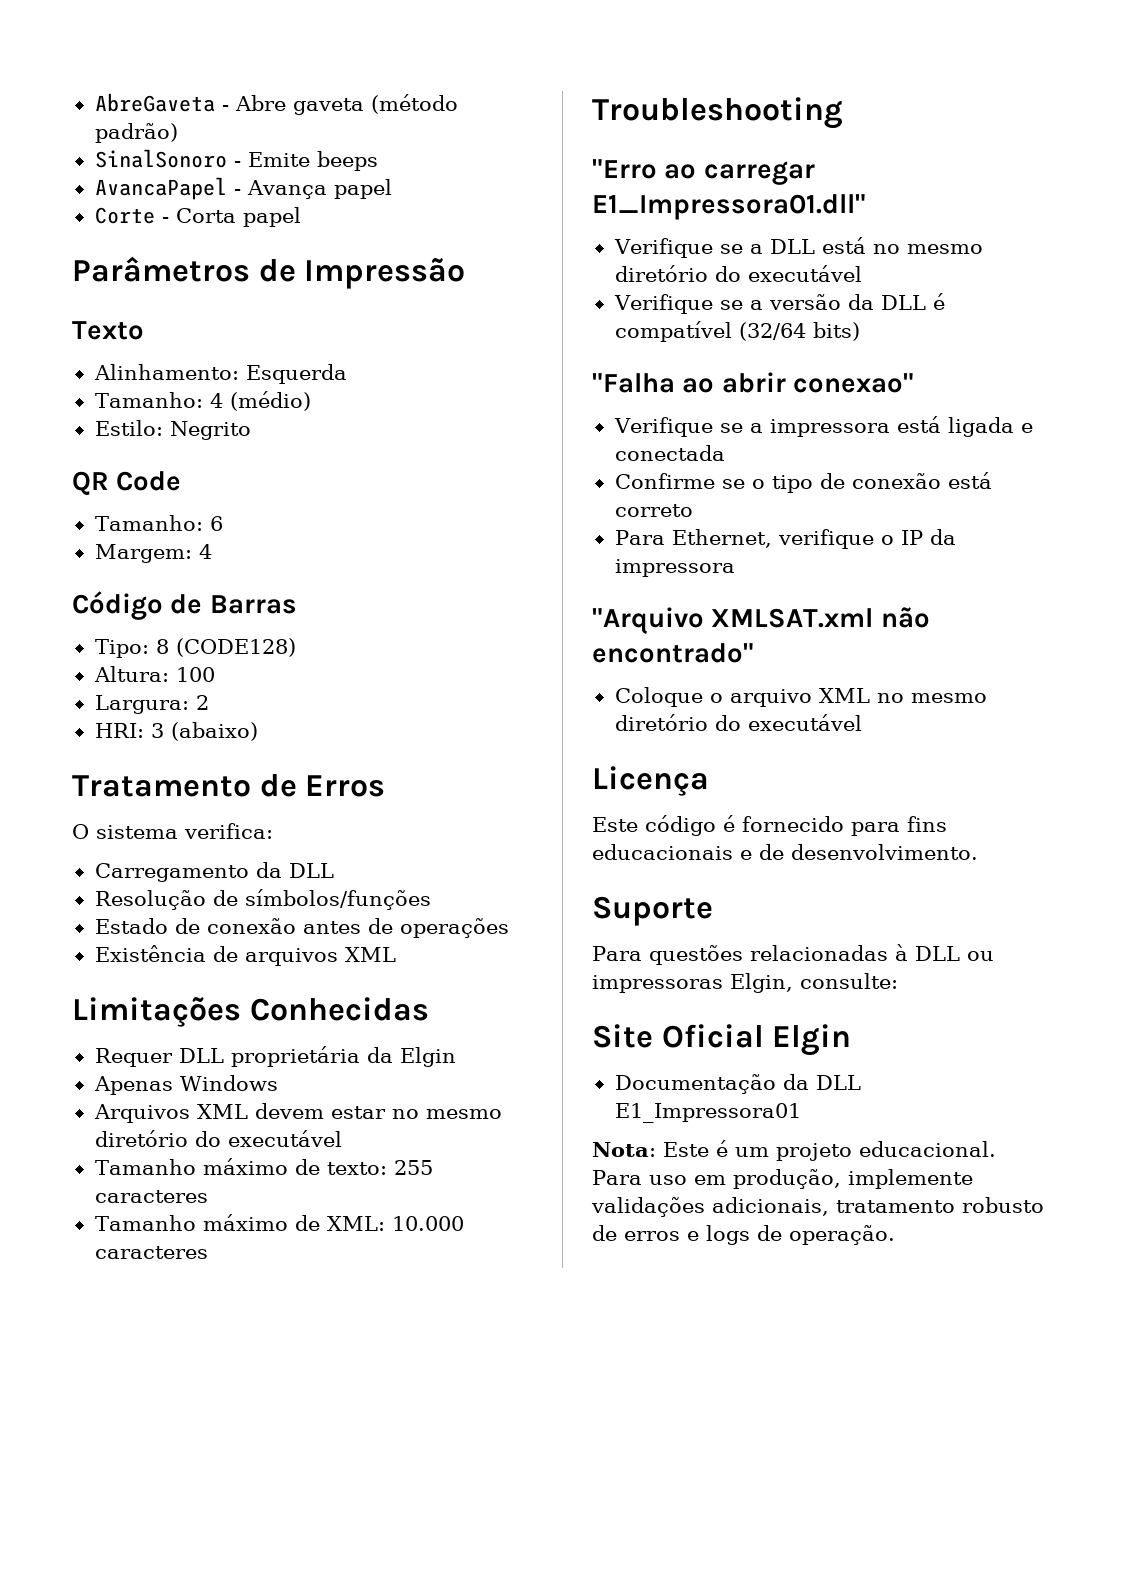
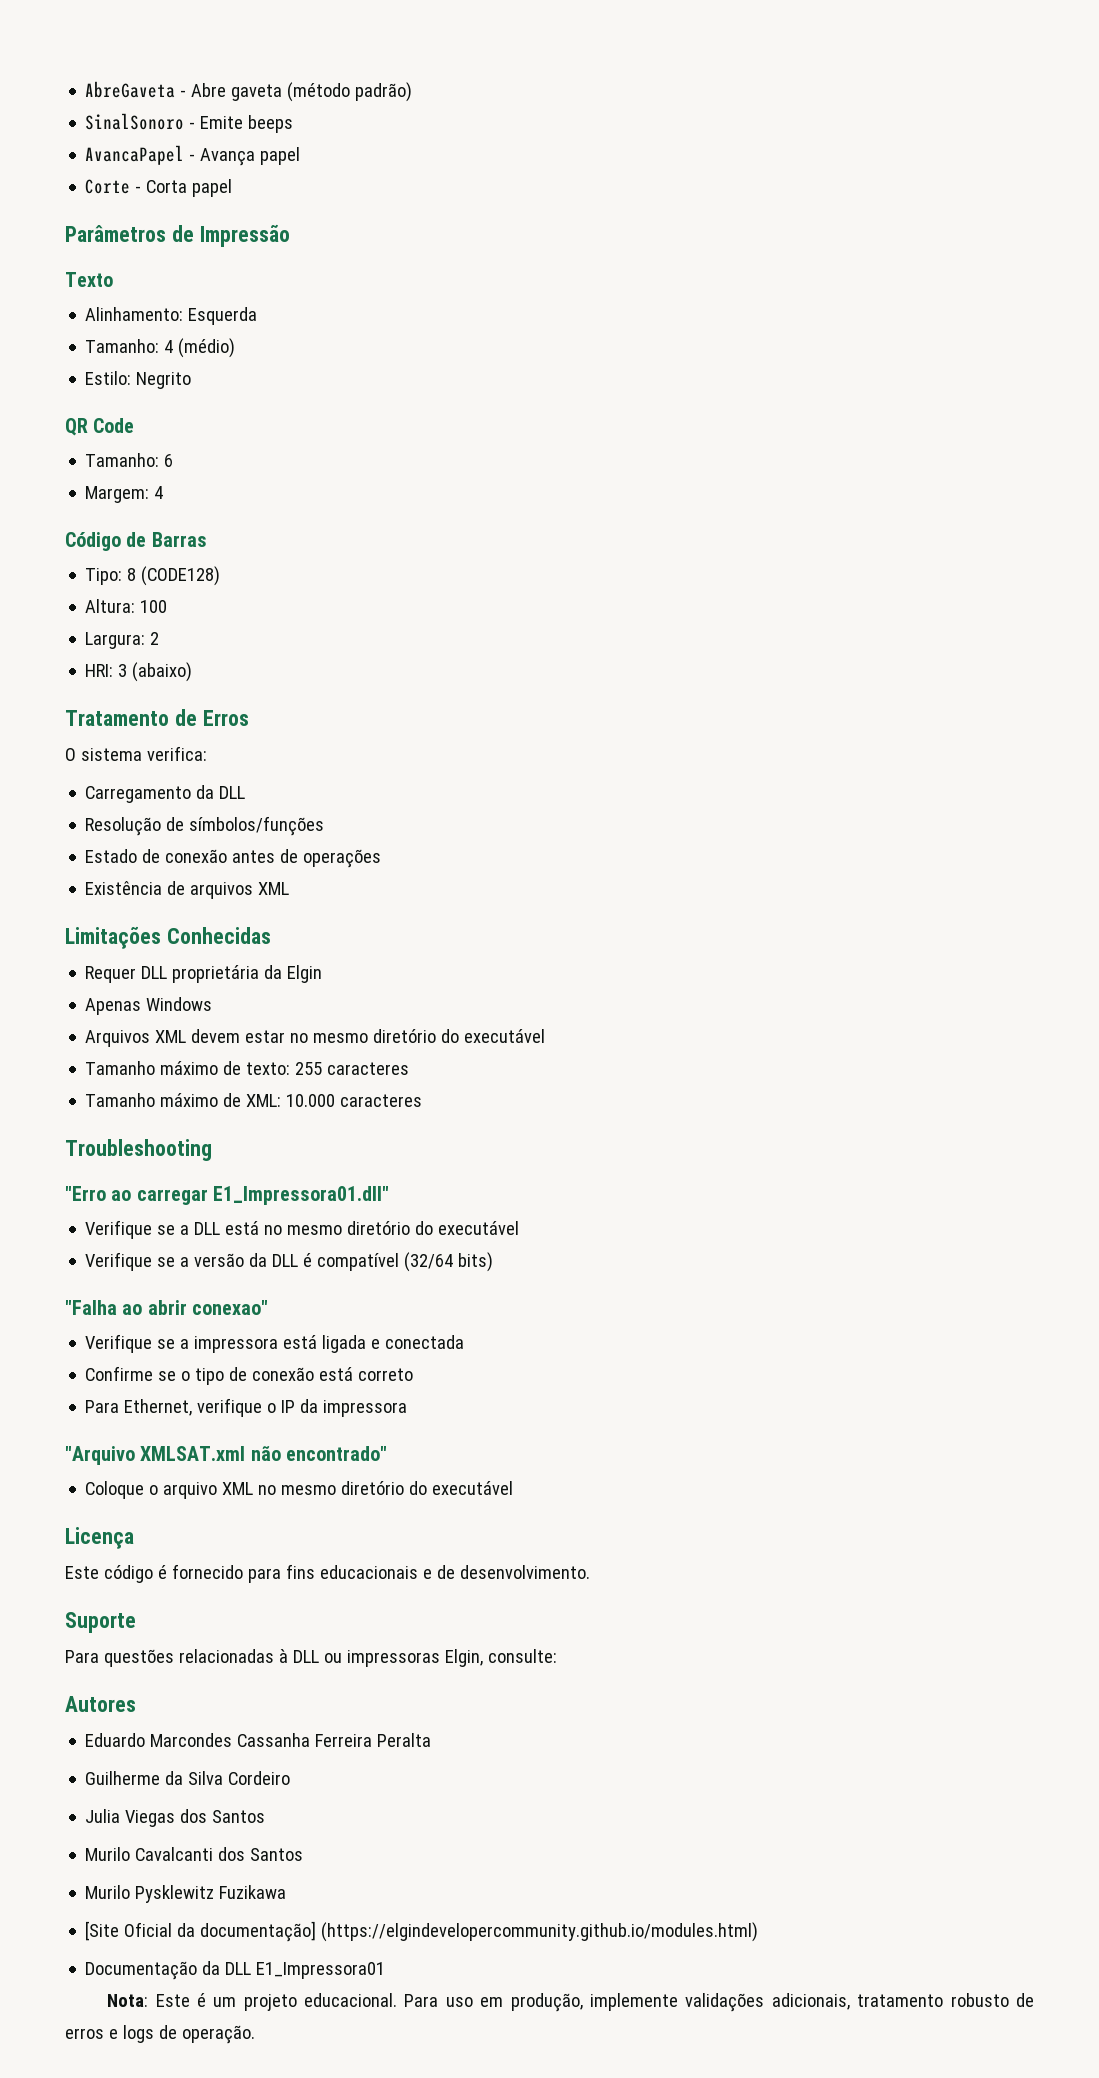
- Site Oficial Elgin
+ Autores
+ Eduardo Marcondes Cassanha Ferreira Peralta
+ Guilherme da Silva Cordeiro
+ Julia Viegas dos Santos
+ Murilo Cavalcanti dos Santos
+ Murilo Pysklewitz Fuzikawa
+ [Site Oficial da documentação] (https://elgindevelopercommunity.github.io/modules.html)

